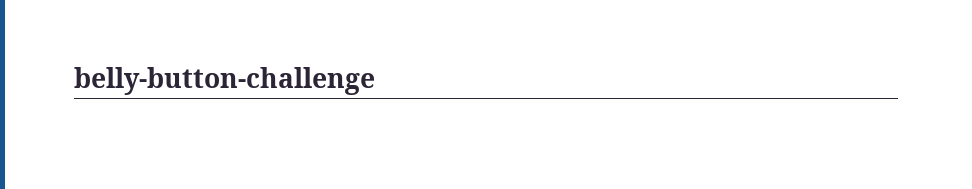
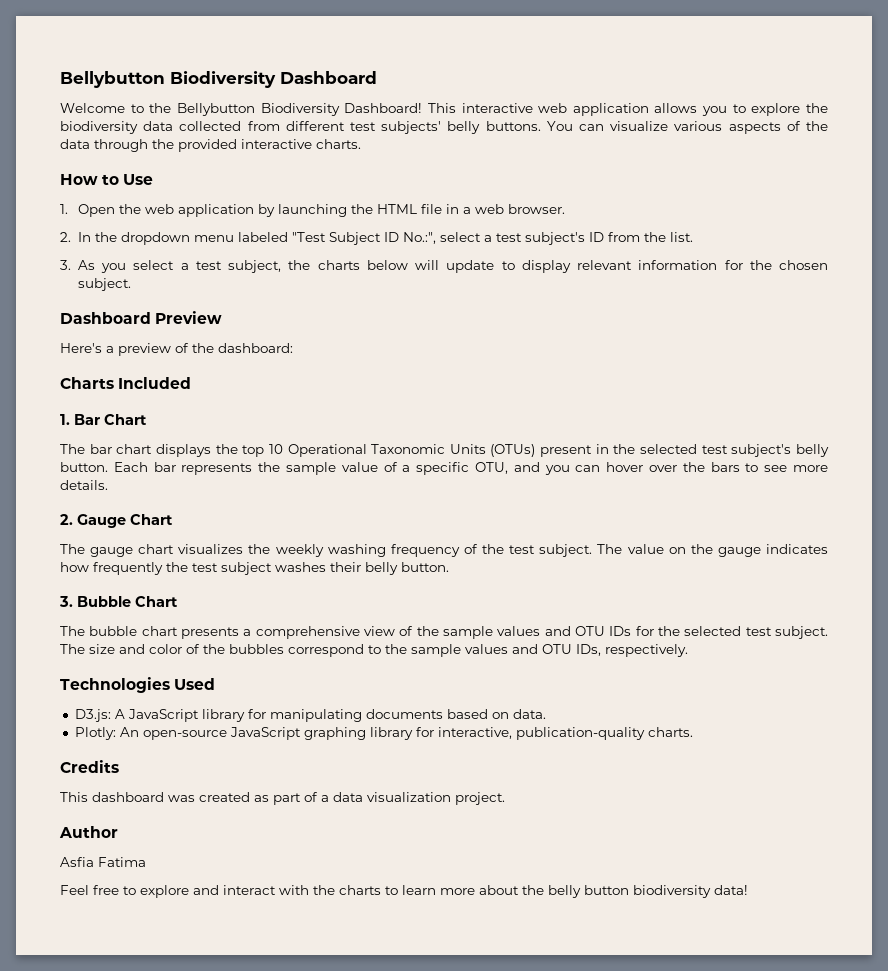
- belly-button-challenge
+ Bellybutton Biodiversity Dashboard
+ Welcome to the Bellybutton Biodiversity Dashboard! This interactive web application allows you to explore the biodiversity data collected from different test subjects' belly buttons. You can visualize various aspects of the data through the provided interactive charts.
+ How to Use
+ 1. Open the web application by launching the HTML file in a web browser.
+ 2. In the dropdown menu labeled "Test Subject ID No.:", select a test subject's ID from the list.
+ 3. As you select a test subject, the charts below will update to display relevant information for the chosen subject.
+ Dashboard Preview
+ Here's a preview of the dashboard:
+ Charts Included
+ 1. Bar Chart
+ The bar chart displays the top 10 Operational Taxonomic Units (OTUs) present in the selected test subject's belly button. Each bar represents the sample value of a specific OTU, and you can hover over the bars to see more details.
+ 2. Gauge Chart
+ The gauge chart visualizes the weekly washing frequency of the test subject. The value on the gauge indicates how frequently the test subject washes their belly button.
+ 3. Bubble Chart
+ The bubble chart presents a comprehensive view of the sample values and OTU IDs for the selected test subject. The size and color of the bubbles correspond to the sample values and OTU IDs, respectively.
+ Technologies Used
+ D3.js: A JavaScript library for manipulating documents based on data.
+ Plotly: An open-source JavaScript graphing library for interactive, publication-quality charts.
+ Credits
+ This dashboard was created as part of a data visualization project.
+ Author
+ Asfia Fatima
+ Feel free to explore and interact with the charts to learn more about the belly button biodiversity data!

